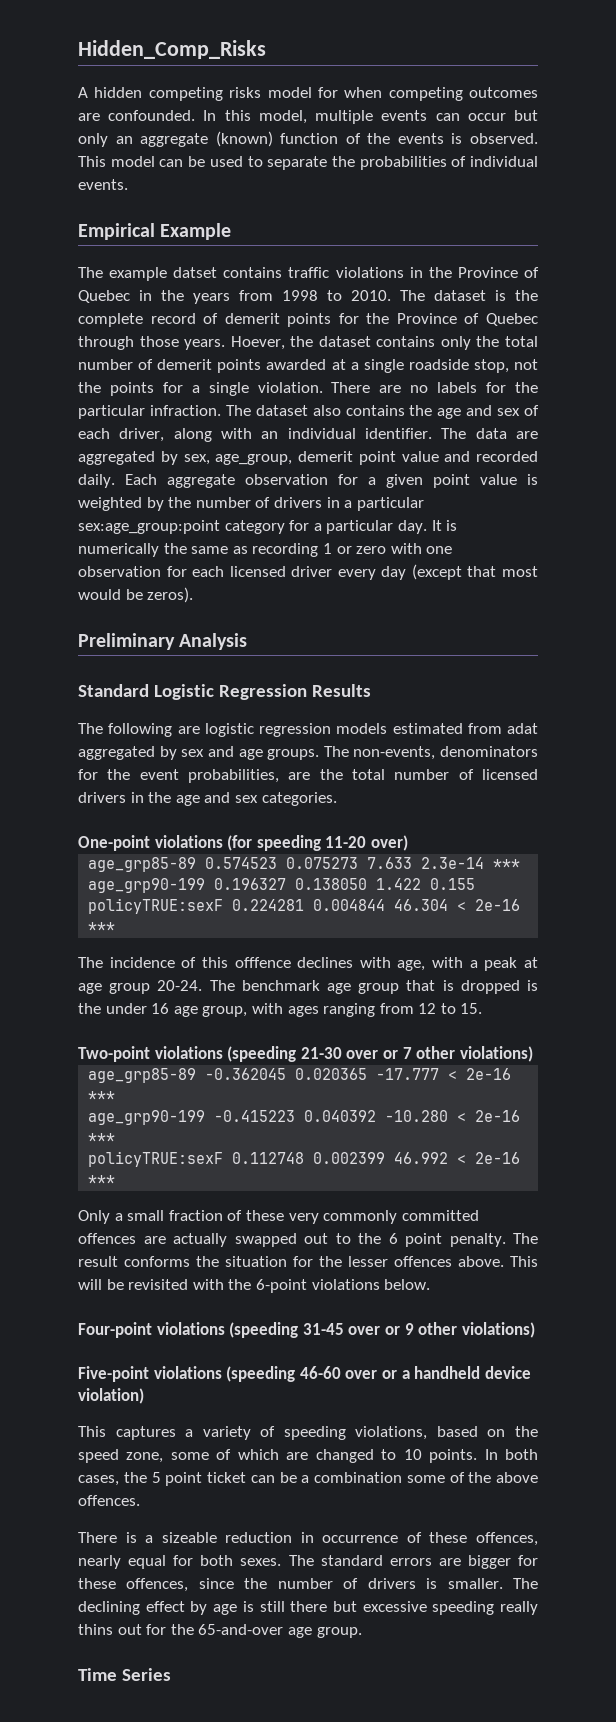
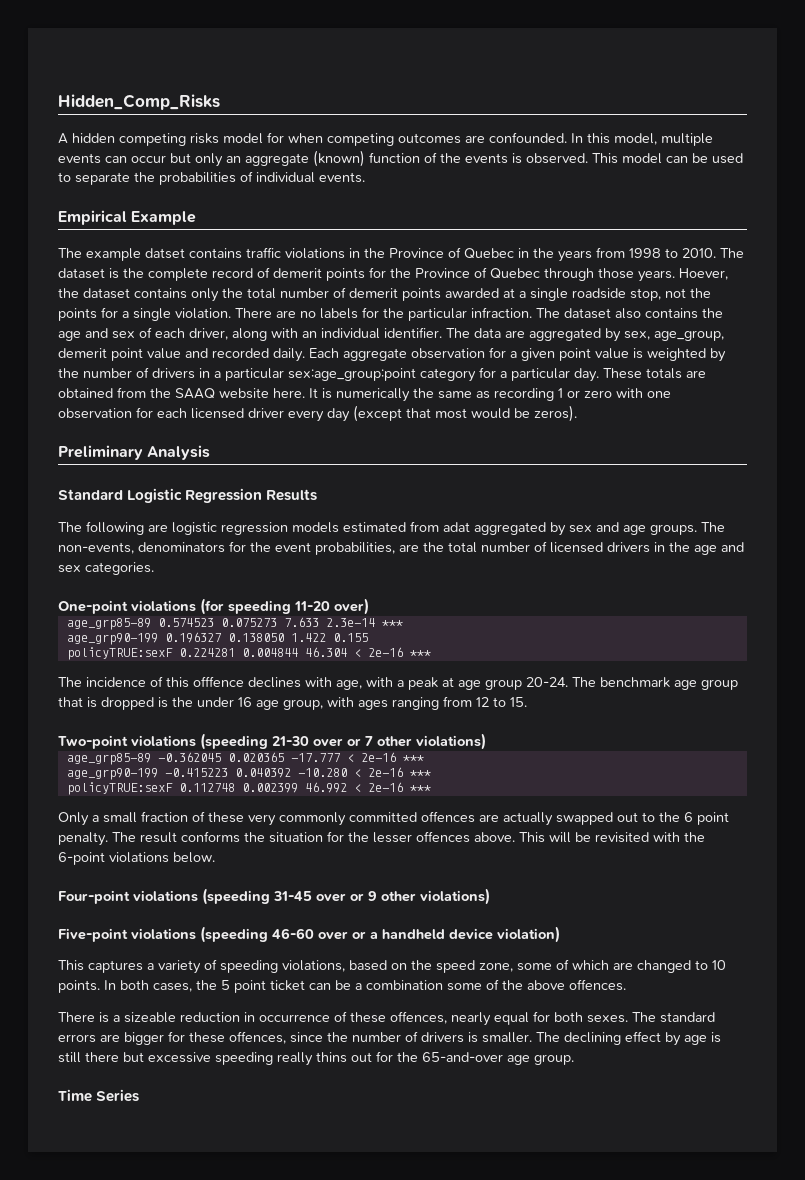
+ These totals are obtained from the SAAQ website here.

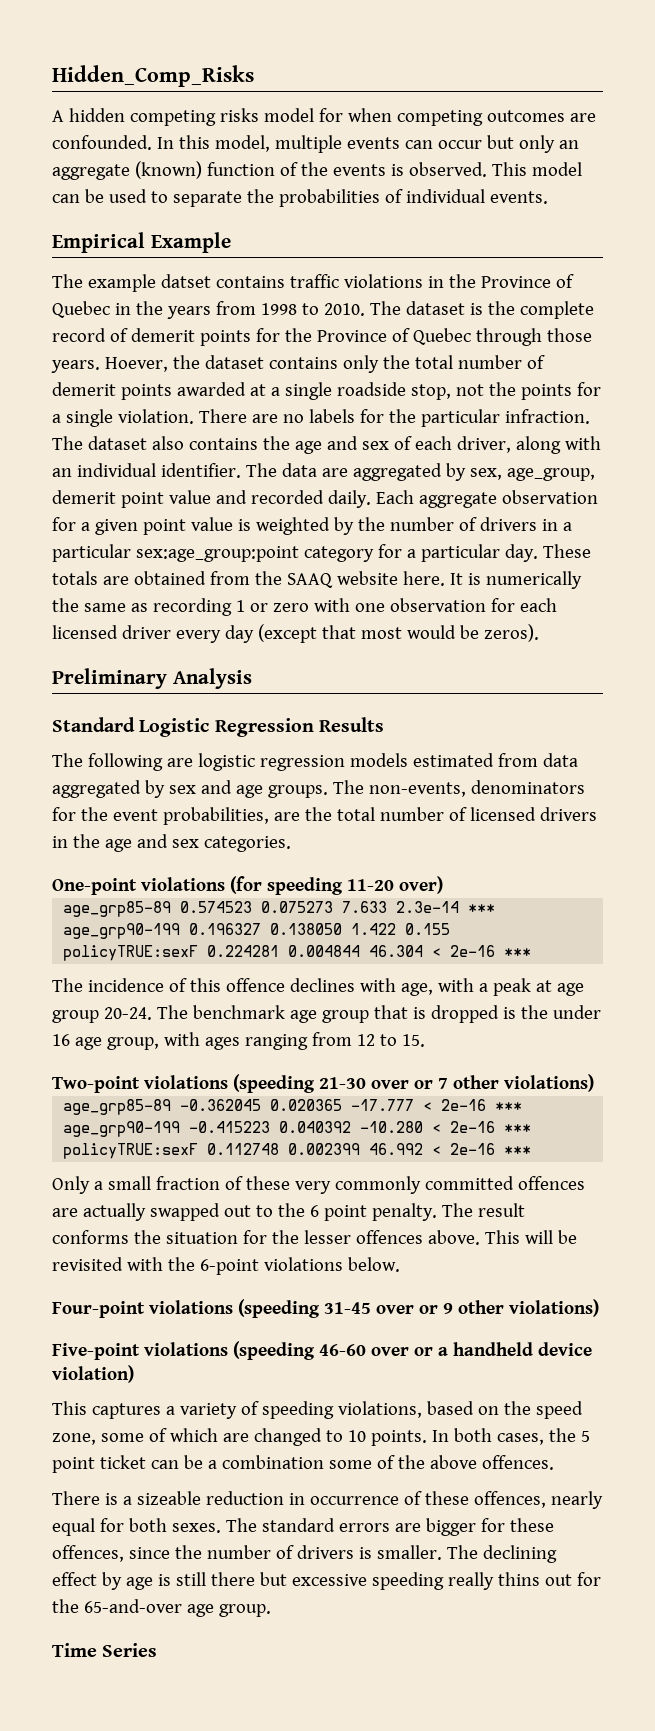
- The following are logistic regression models estimated from adat aggregated by sex and age groups.
+ The following are logistic regression models estimated from data aggregated by sex and age groups.
- The incidence of this offfence declines with age, with a peak at age group 20-24.
+ The incidence of this offence declines with age, with a peak at age group 20-24.

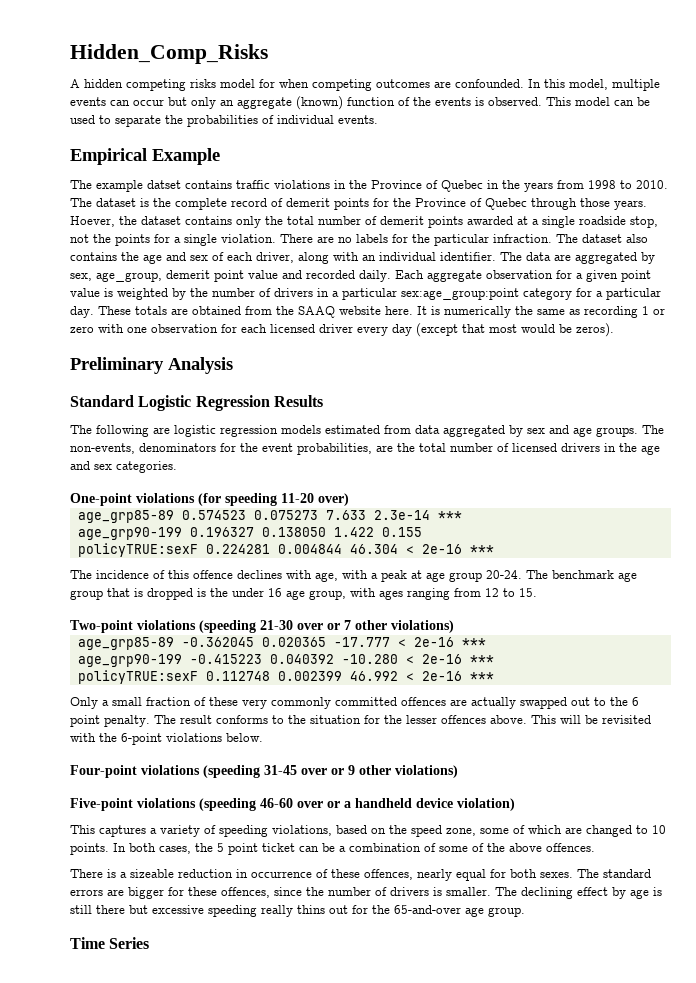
- The result conforms the situation for the lesser offences above.
+ The result conforms to the situation for the lesser offences above.
- In both cases, the 5 point ticket can be a combination some of the above offences.
+ In both cases, the 5 point ticket can be a combination of some of the above offences.

